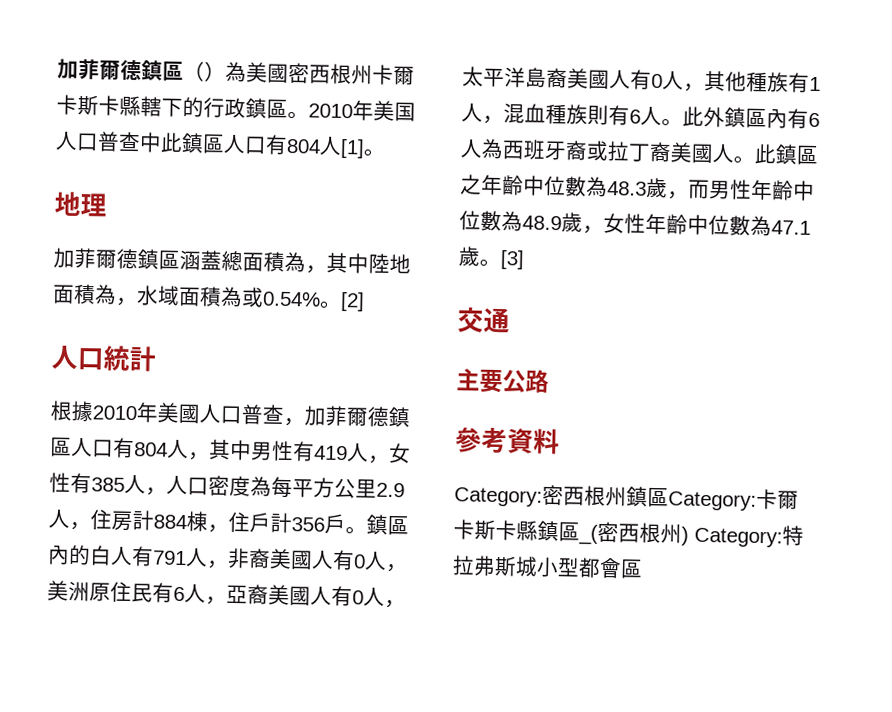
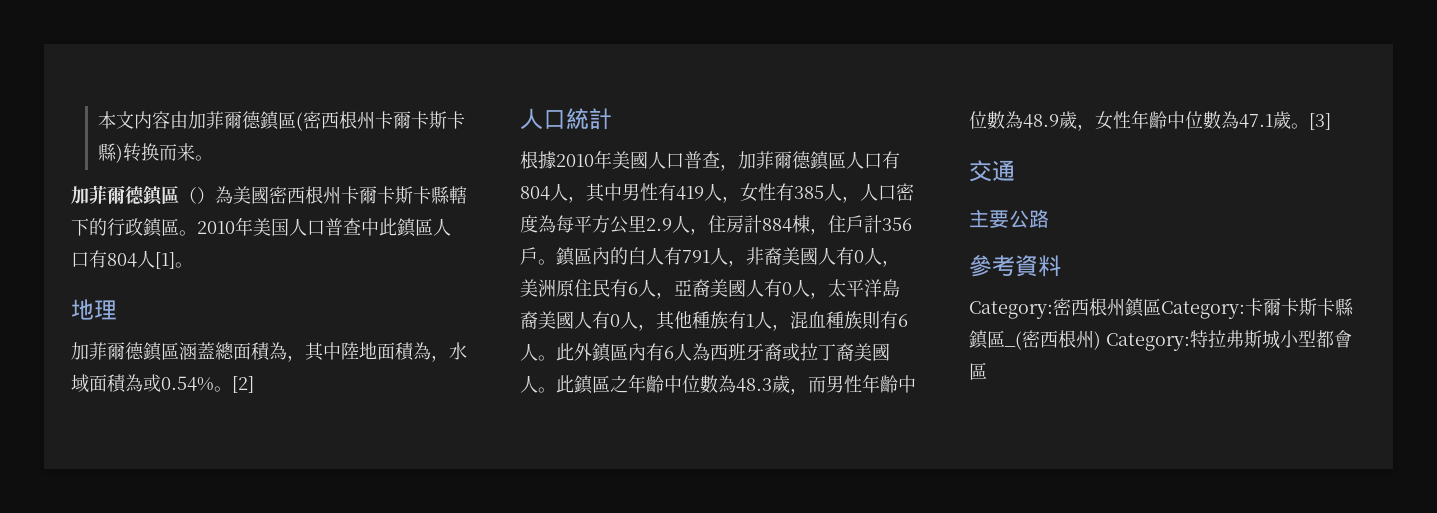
+ 本文内容由加菲爾德鎮區(密西根州卡爾卡斯卡縣)转换而来。

